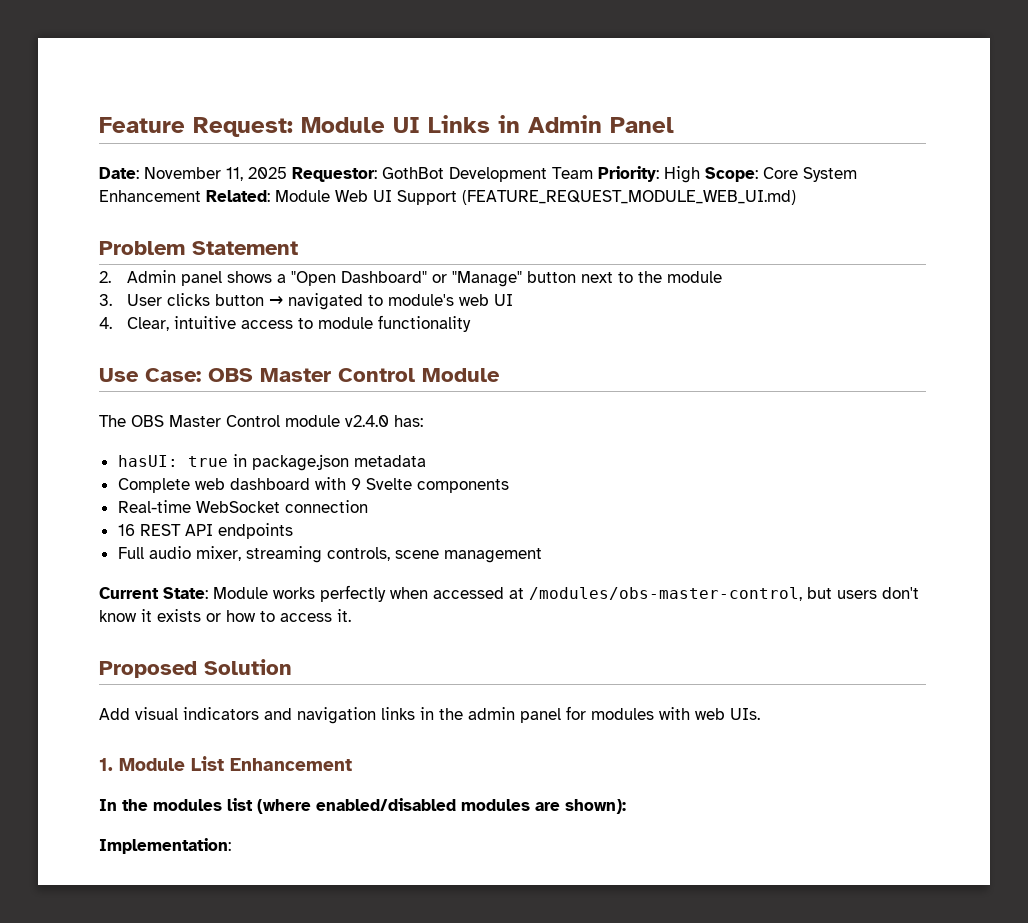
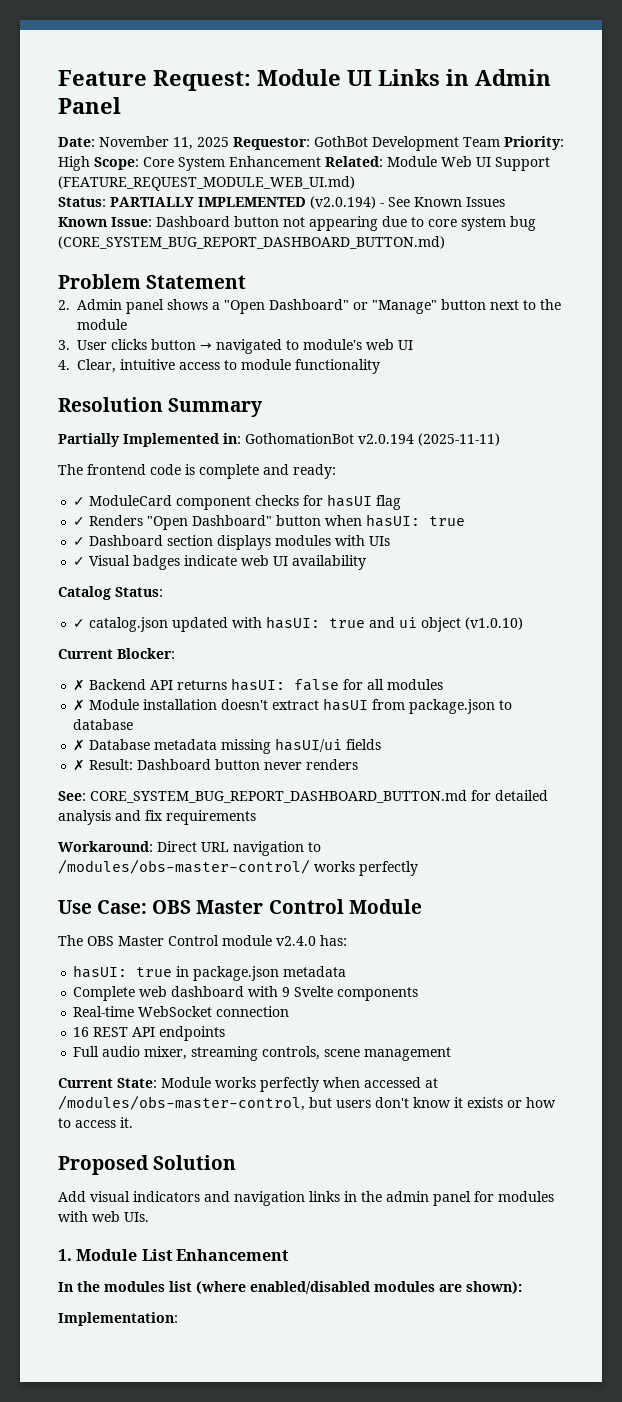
+ Status: PARTIALLY IMPLEMENTED (v2.0.194) - See Known Issues
+ Known Issue: Dashboard button not appearing due to core system bug (CORE_SYSTEM_BUG_REPORT_DASHBOARD_BUTTON.md)
+ Resolution Summary
+ Partially Implemented in: GothomationBot v2.0.194 (2025-11-11)
+ The frontend code is complete and ready:
+ ✓ ModuleCard component checks for hasUI flag
+ ✓ Renders "Open Dashboard" button when hasUI: true
+ ✓ Dashboard section displays modules with UIs
+ ✓ Visual badges indicate web UI availability
+ Catalog Status:
+ ✓ catalog.json updated with hasUI: true and ui object (v1.0.10)
+ Current Blocker:
+ ✗ Backend API returns hasUI: false for all modules
+ ✗ Module installation doesn't extract hasUI from package.json to database
+ ✗ Database metadata missing hasUI/ui fields
+ ✗ Result: Dashboard button never renders
+ See: CORE_SYSTEM_BUG_REPORT_DASHBOARD_BUTTON.md for detailed analysis and fix requirements
+ Workaround: Direct URL navigation to /modules/obs-master-control/ works perfectly

